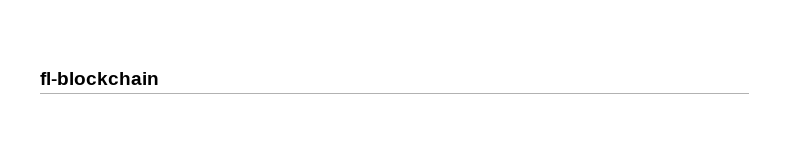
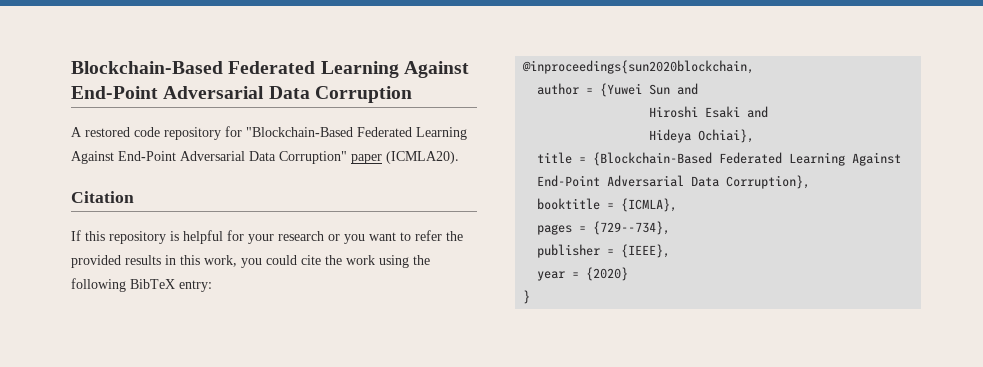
- fl-blockchain
+ Blockchain-Based Federated Learning Against End-Point Adversarial Data Corruption
+ A restored code repository for "Blockchain-Based Federated Learning Against End-Point Adversarial Data Corruption" paper (ICMLA20).
+ Citation
+ If this repository is helpful for your research or you want to refer the provided results in this work, you could cite the work using the following BibTeX entry:
+ @inproceedings{sun2020blockchain,
+ author = {Yuwei Sun and
+ Hiroshi Esaki and
+ Hideya Ochiai},
+ title = {Blockchain-Based Federated Learning Against End-Point Adversarial Data Corruption},
+ booktitle = {ICMLA},
+ pages = {729--734},
+ publisher = {IEEE},
+ year = {2020}
+ }

